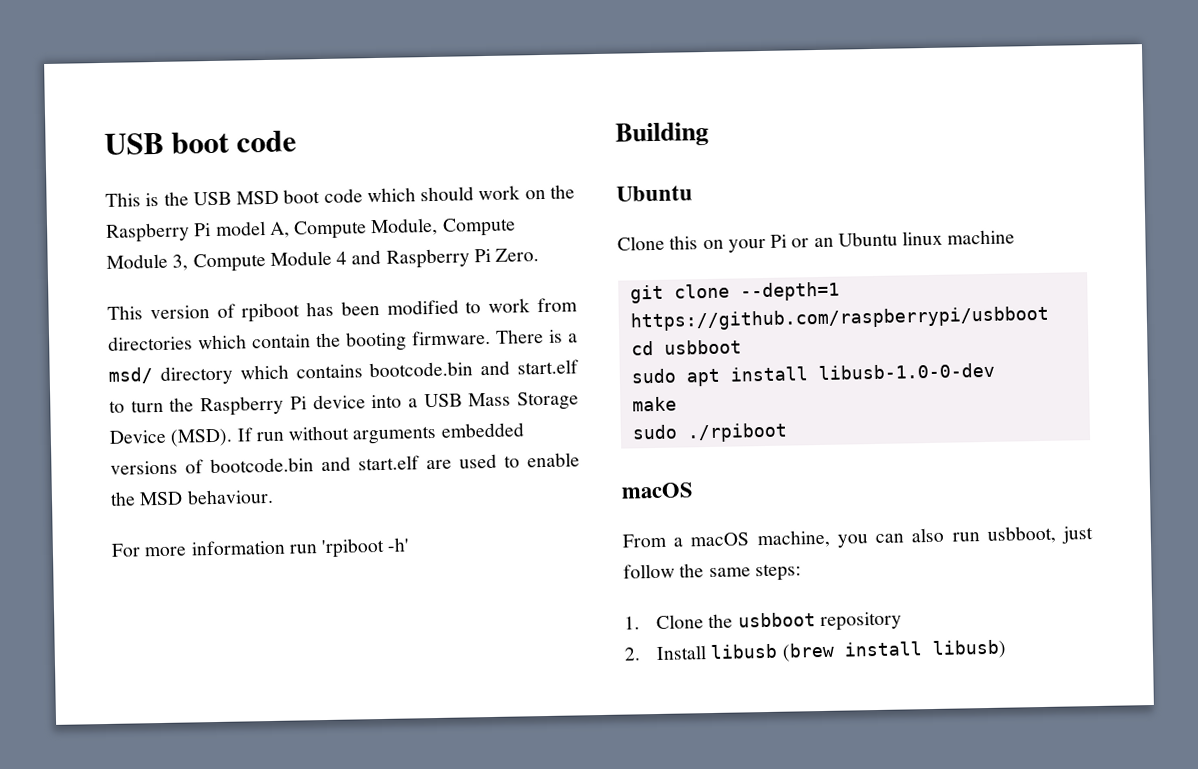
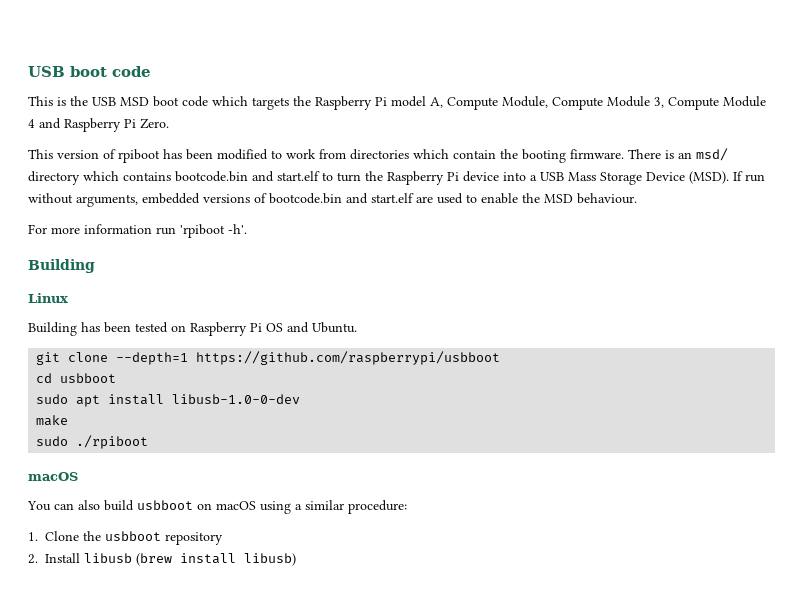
- This is the USB MSD boot code which should work on the Raspberry Pi model A, Compute Module, Compute Module 3, Compute Module 4 and Raspberry Pi Zero.
+ This is the USB MSD boot code which targets the Raspberry Pi model A, Compute Module, Compute Module 3, Compute Module 4 and Raspberry Pi Zero.
- There is a msd/ directory which contains bootcode.bin and start.elf to turn the Raspberry Pi device into a USB Mass Storage Device (MSD).
+ There is an msd/ directory which contains bootcode.bin and start.elf to turn the Raspberry Pi device into a USB Mass Storage Device (MSD).
- If run without arguments embedded versions of bootcode.bin and start.elf are used to enable the MSD behaviour.
+ If run without arguments, embedded versions of bootcode.bin and start.elf are used to enable the MSD behaviour.
- For more information run 'rpiboot -h'
+ For more information run 'rpiboot -h'.
  Building
- Ubuntu
- Clone this on your Pi or an Ubuntu linux machine
+ Linux
+ Building has been tested on Raspberry Pi OS and Ubuntu.
- From a macOS machine, you can also run usbboot, just follow the same steps:
+ You can also build usbboot on macOS using a similar procedure:

